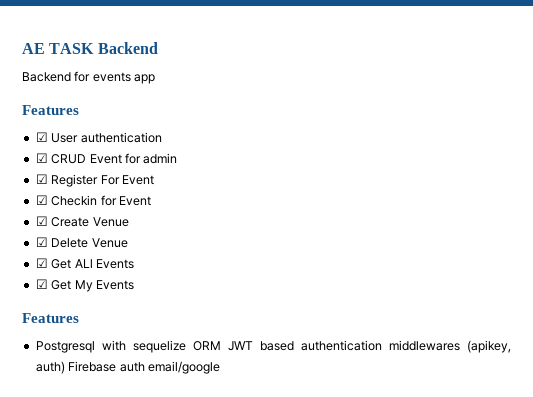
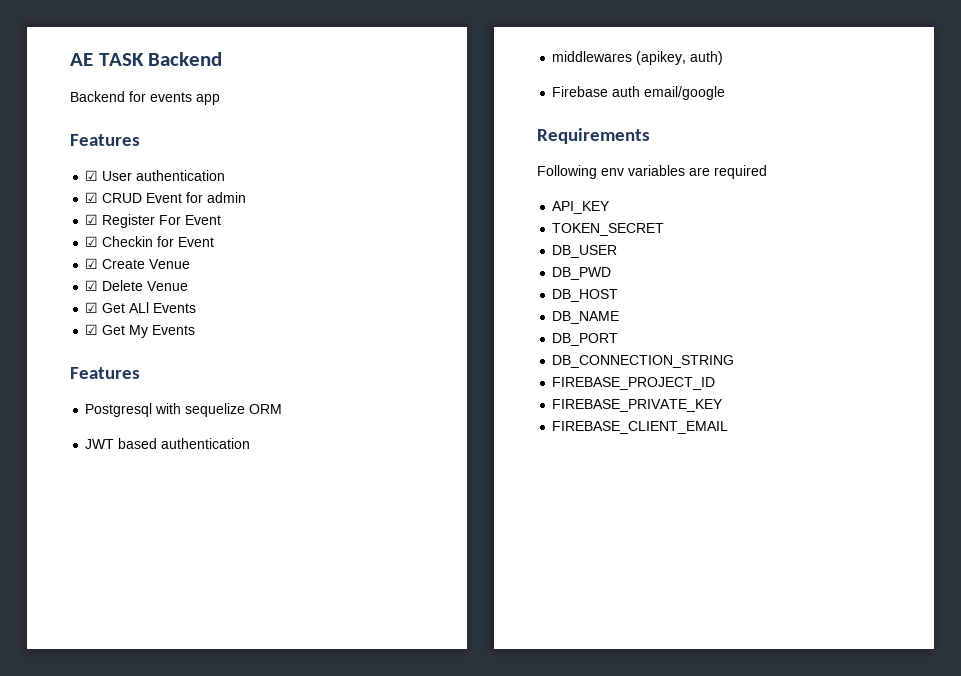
- Postgresql with sequelize ORM JWT based authentication middlewares (apikey, auth) Firebase auth email/google
+ Postgresql with sequelize ORM
+ JWT based authentication
+ middlewares (apikey, auth)
+ Firebase auth email/google
+ Requirements
+ Following env variables are required
+ API_KEY
+ TOKEN_SECRET
+ DB_USER
+ DB_PWD
+ DB_HOST
+ DB_NAME
+ DB_PORT
+ DB_CONNECTION_STRING
+ FIREBASE_PROJECT_ID
+ FIREBASE_PRIVATE_KEY
+ FIREBASE_CLIENT_EMAIL

